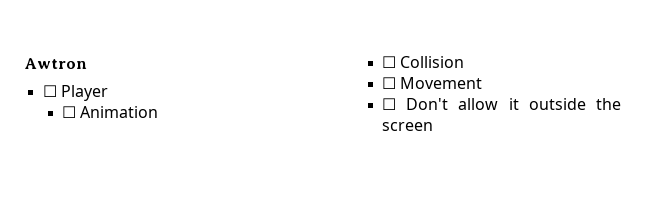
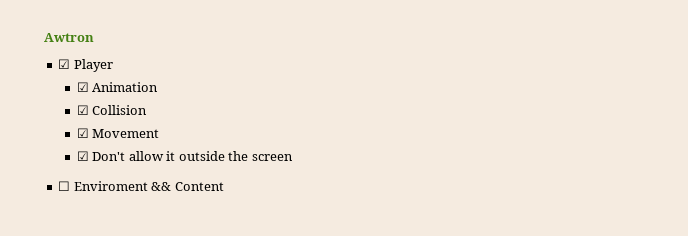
- ☐ Player
+ ☑ Player
- ☐ Animation
+ ☑ Animation
- ☐ Collision
+ ☑ Collision
- ☐ Movement
+ ☑ Movement
- ☐ Don't allow it outside the screen
+ ☑ Don't allow it outside the screen
+ ☐ Enviroment && Content

